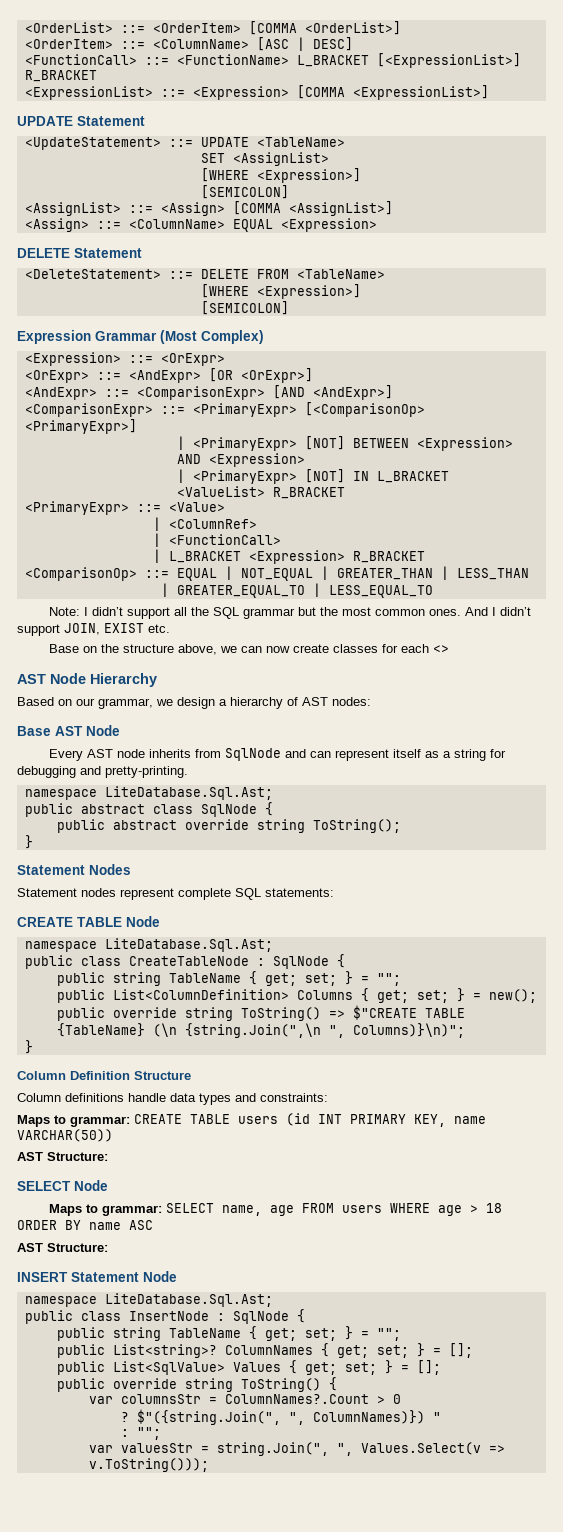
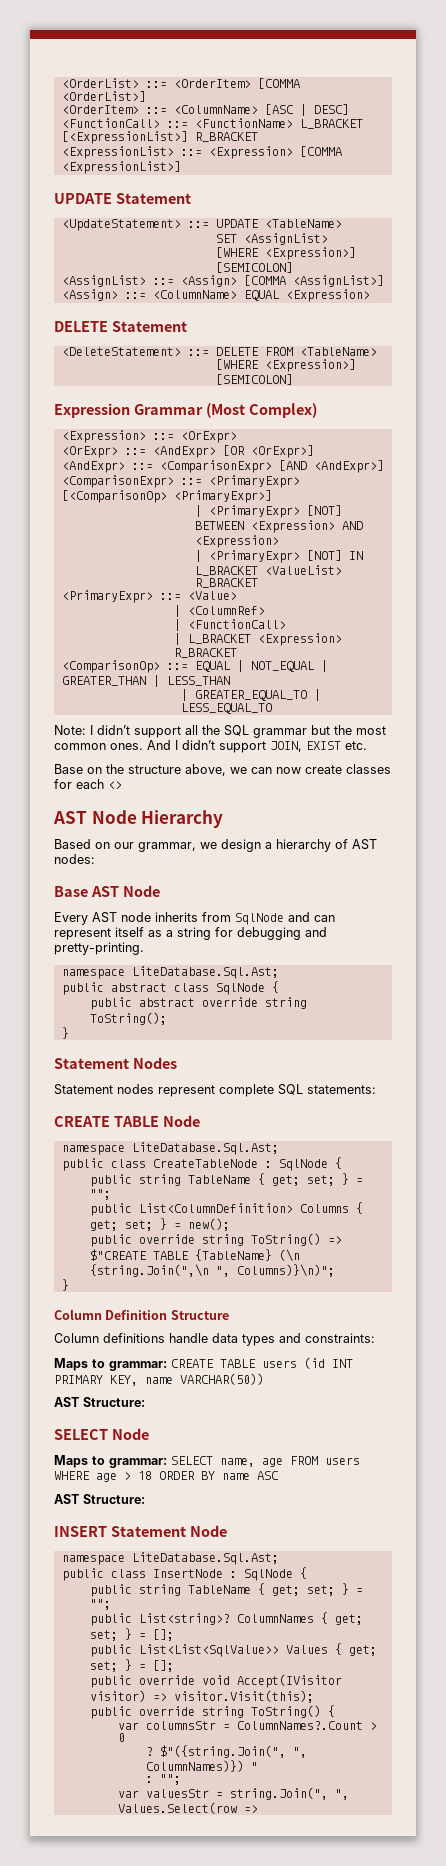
- public List<SqlValue> Values { get; set; } = [];
+ public List<List<SqlValue>> Values { get; set; } = [];
+ public override void Accept(IVisitor visitor) => visitor.Visit(this);
- var valuesStr = string.Join(", ", Values.Select(v => v.ToString()));
+ var valuesStr = string.Join(", ", Values.Select(row =>

